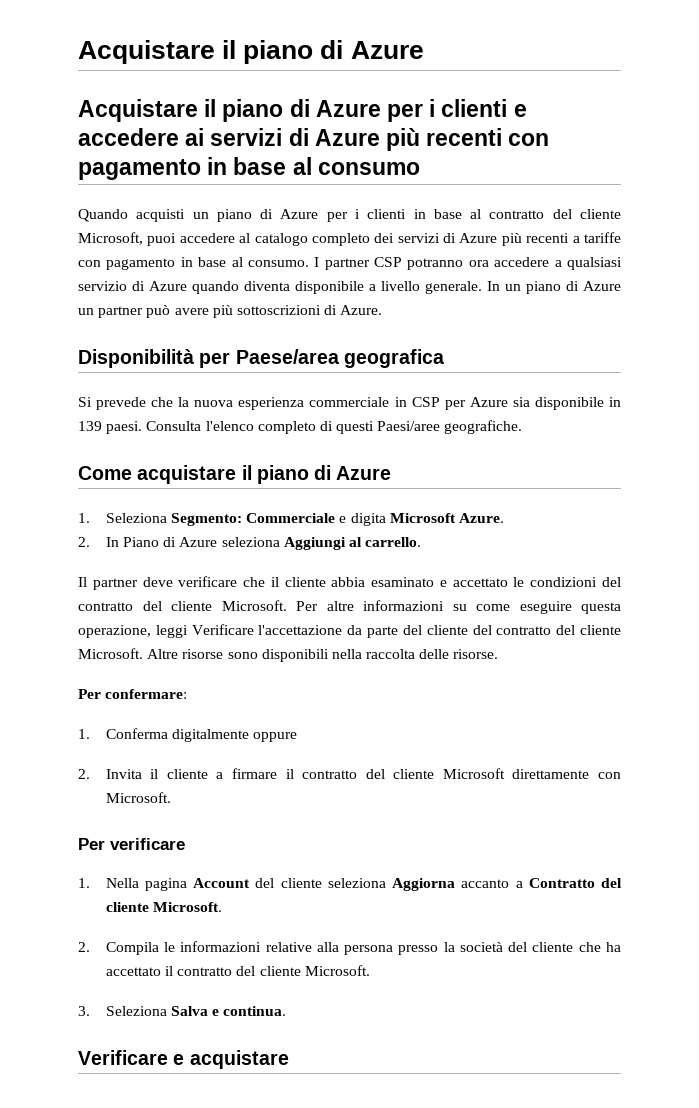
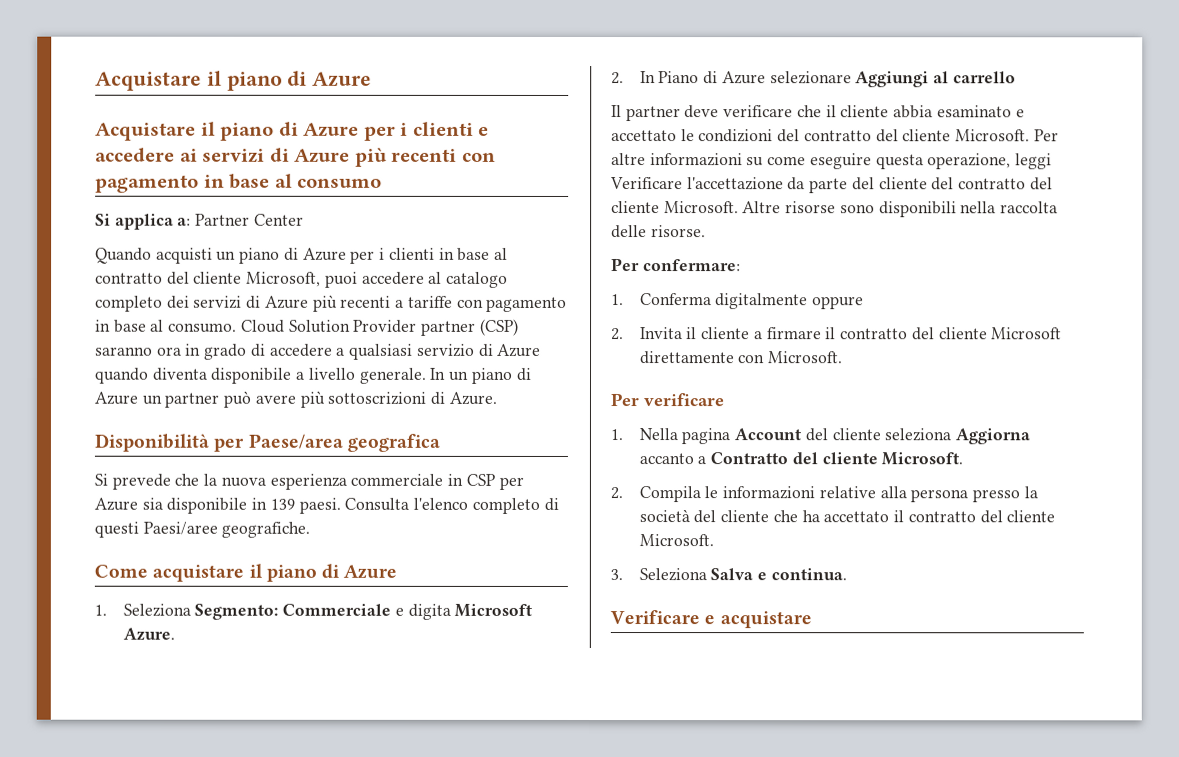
+ Si applica a: Partner Center
- I partner CSP potranno ora accedere a qualsiasi servizio di Azure quando diventa disponibile a livello generale.
+ Cloud Solution Provider partner (CSP) saranno ora in grado di accedere a qualsiasi servizio di Azure quando diventa disponibile a livello generale.
- 2. In Piano di Azure seleziona Aggiungi al carrello.
+ 2. In Piano di Azure selezionare Aggiungi al carrello

